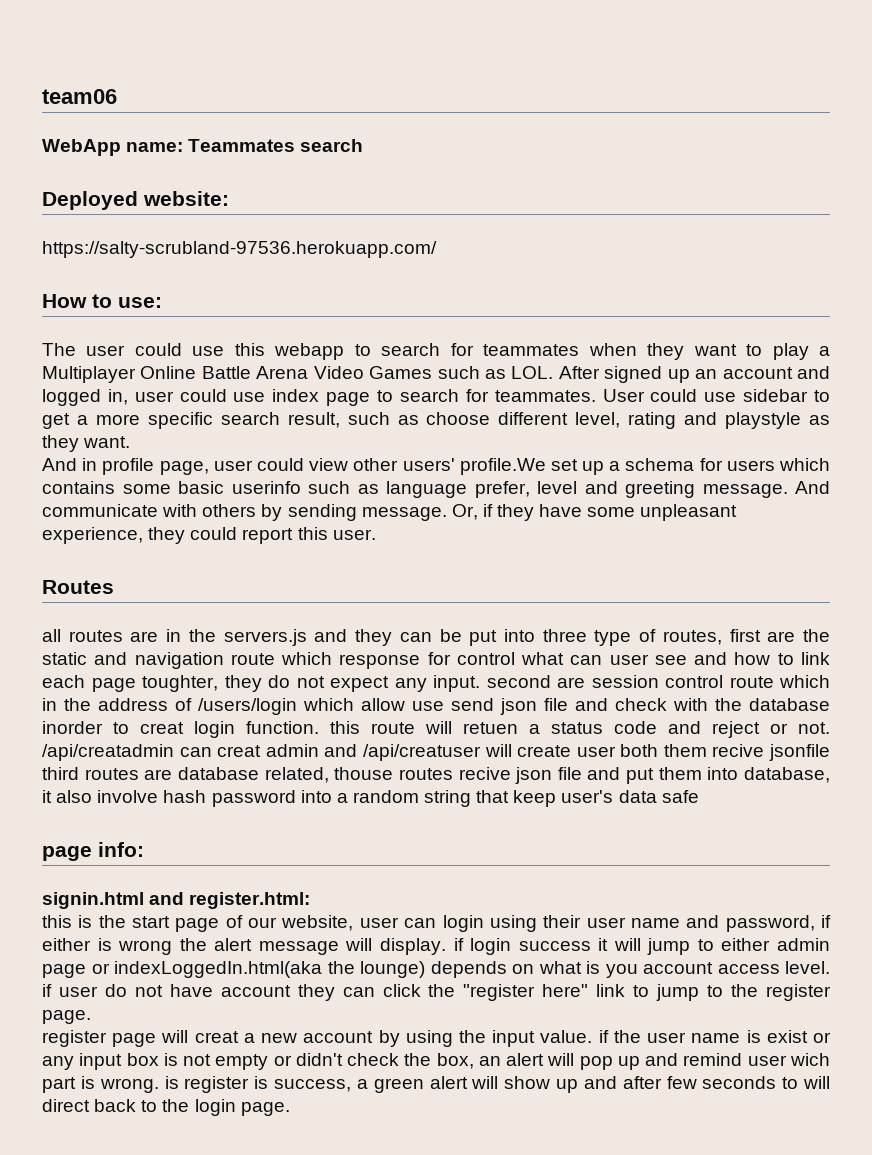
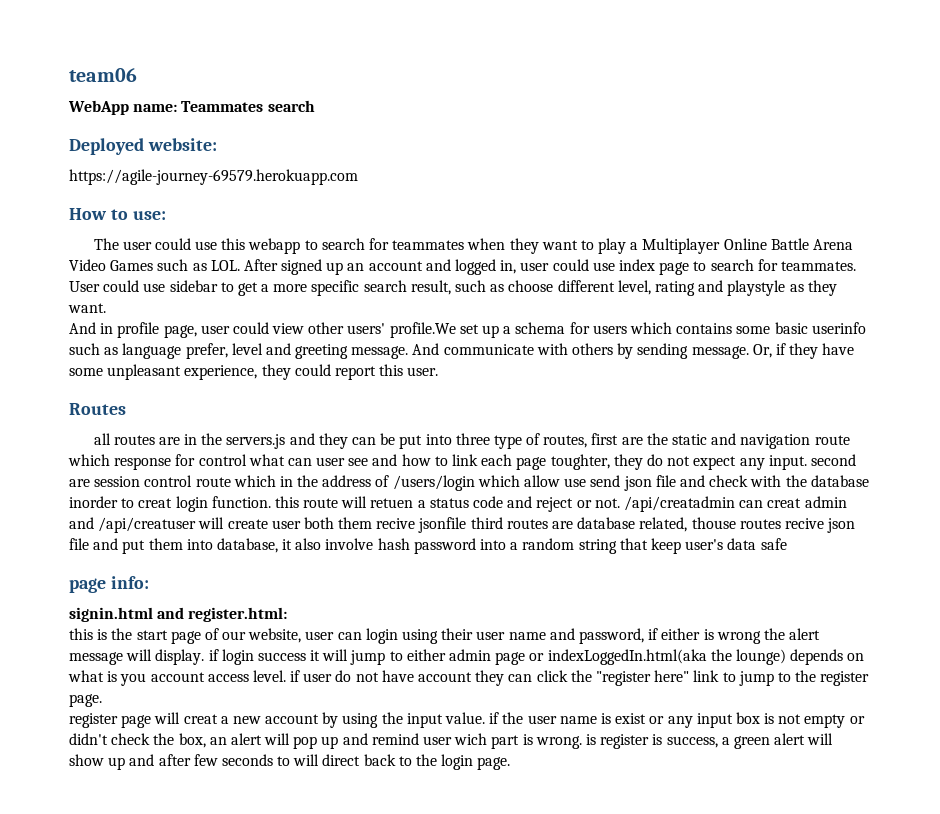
- https://salty-scrubland-97536.herokuapp.com/
+ https://agile-journey-69579.herokuapp.com

